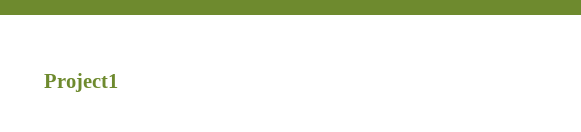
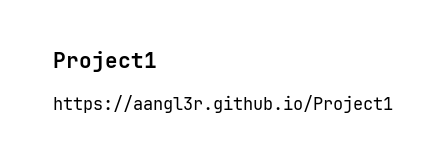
+ https://aangl3r.github.io/Project1

